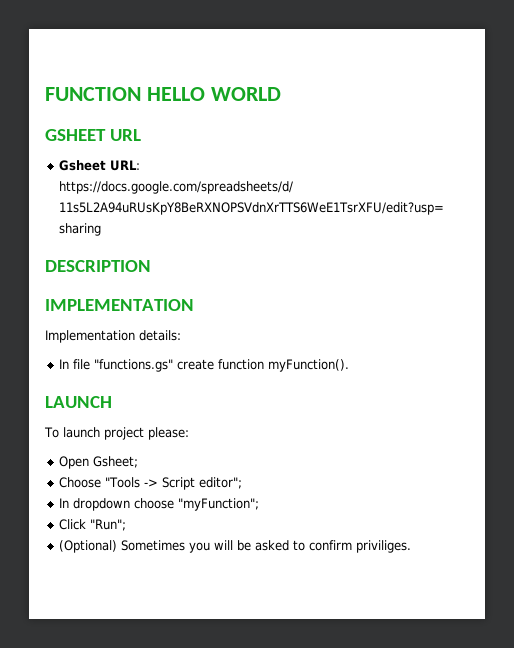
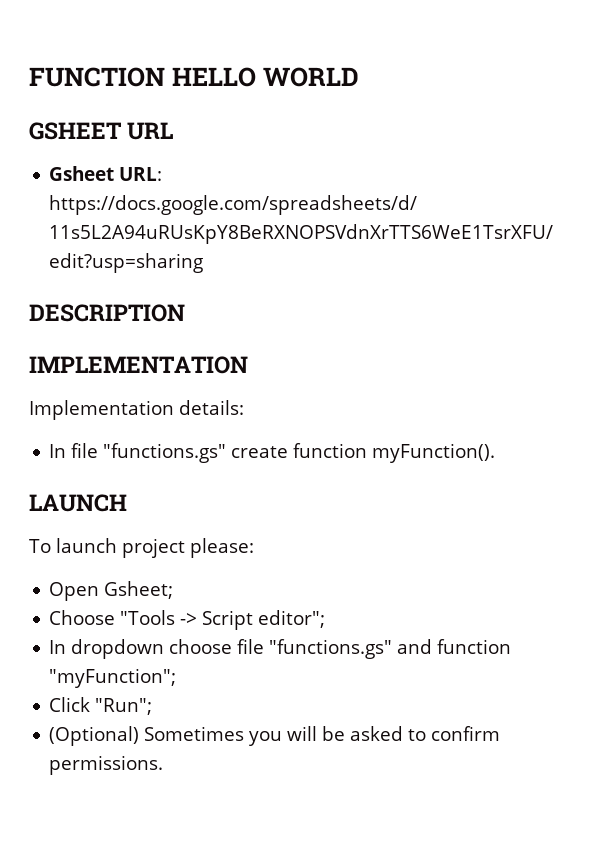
- In dropdown choose "myFunction";
+ In dropdown choose file "functions.gs" and function "myFunction";
- (Optional) Sometimes you will be asked to confirm priviliges.
+ (Optional) Sometimes you will be asked to confirm permissions.

